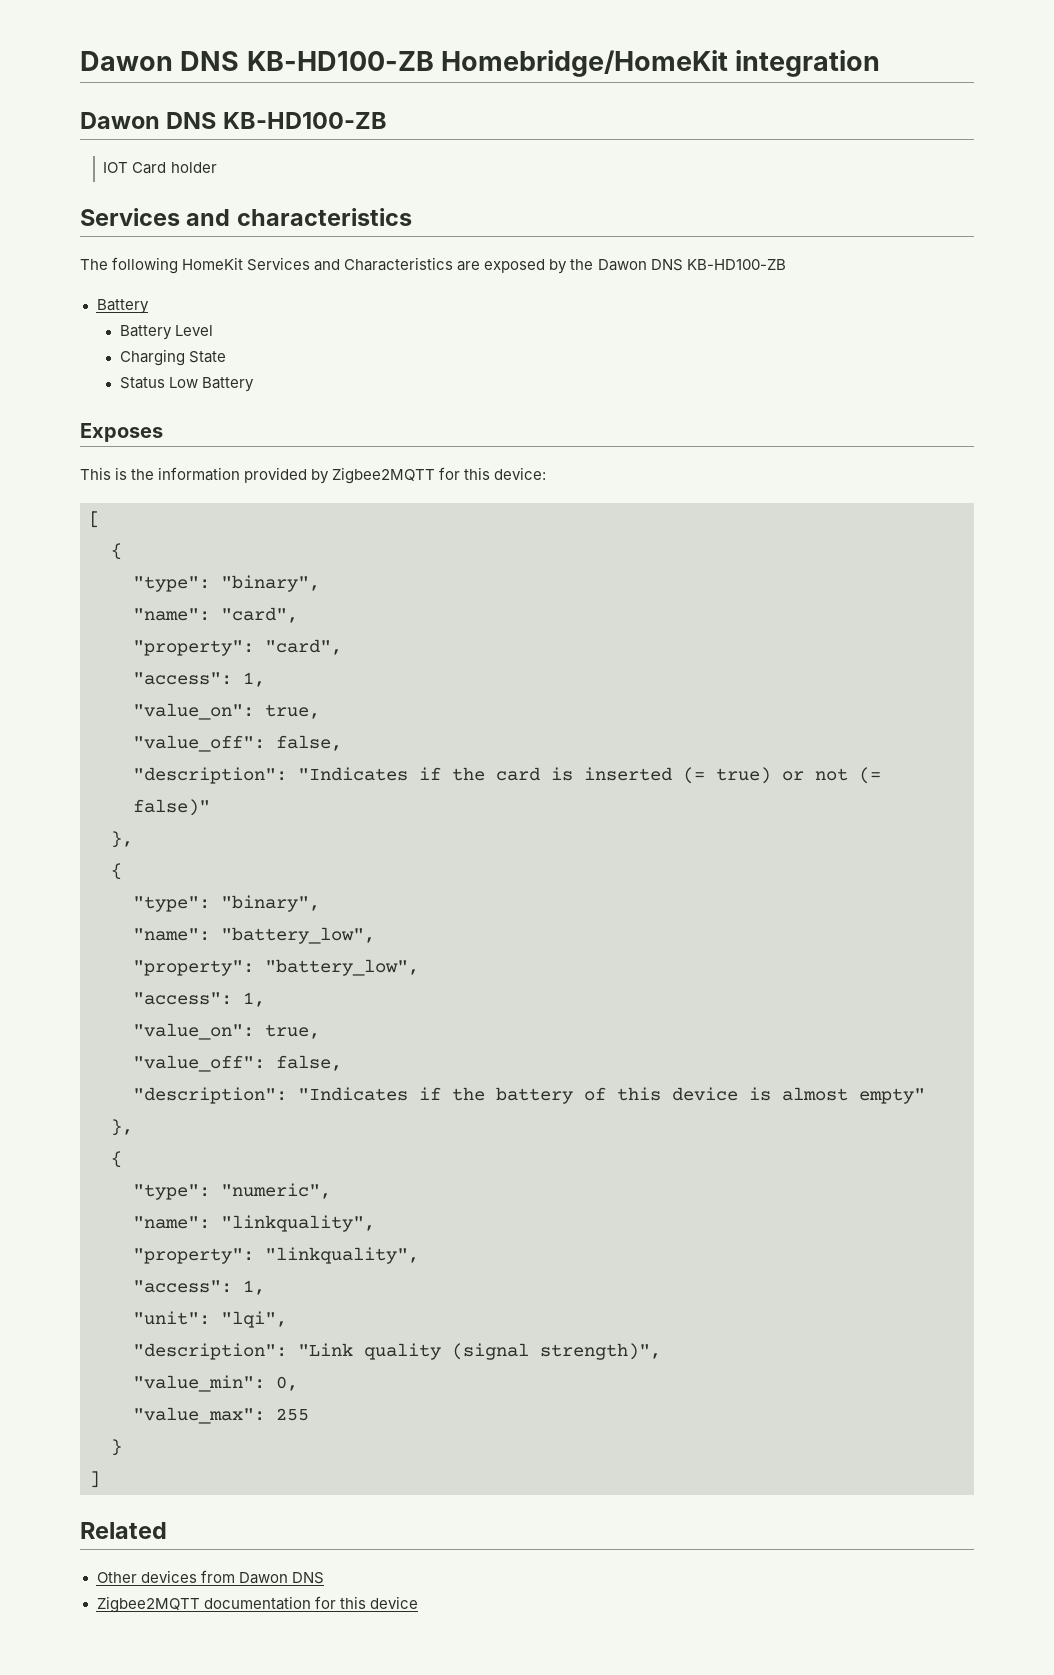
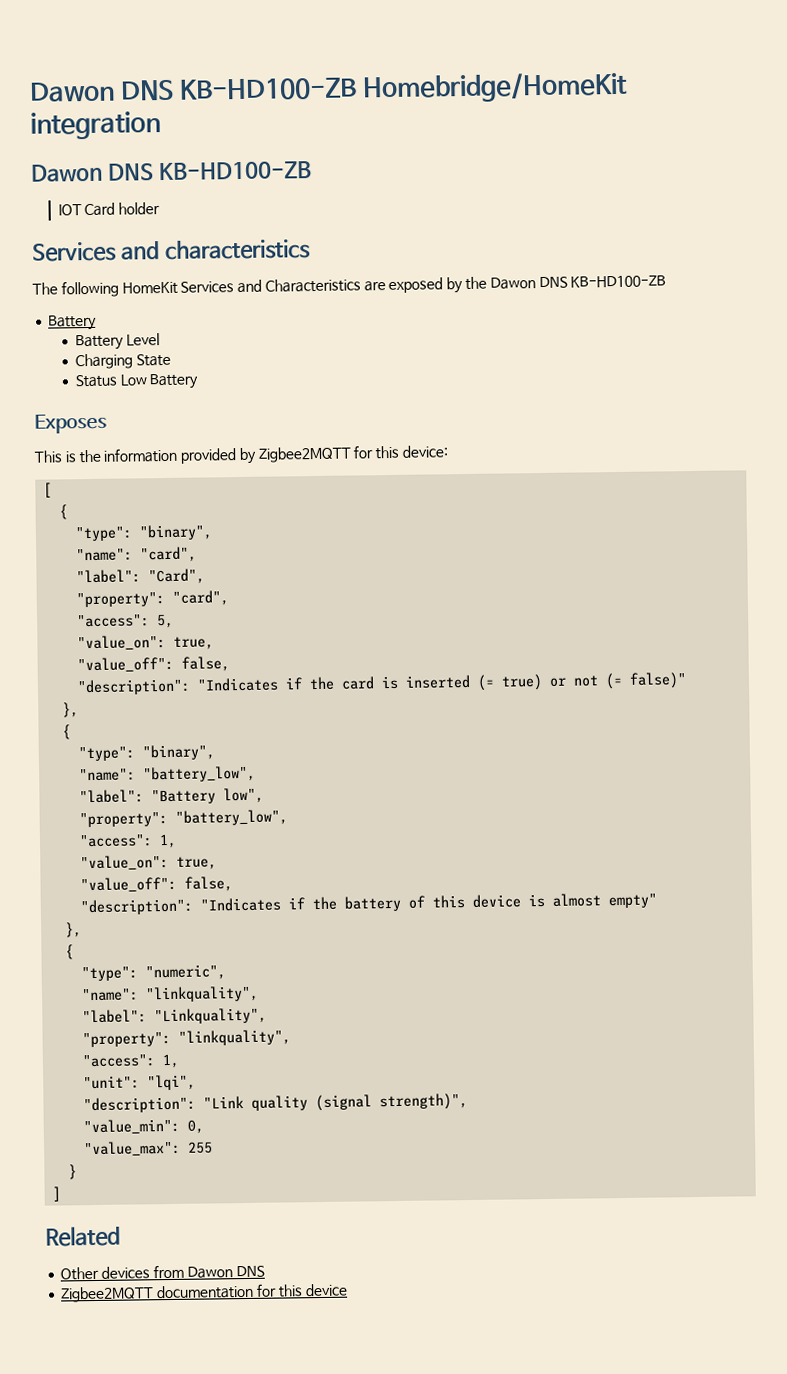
+ "label": "Card",
  "property": "card",
- "access": 1,
+ "access": 5,
+ "label": "Battery low",
+ "label": "Linkquality",

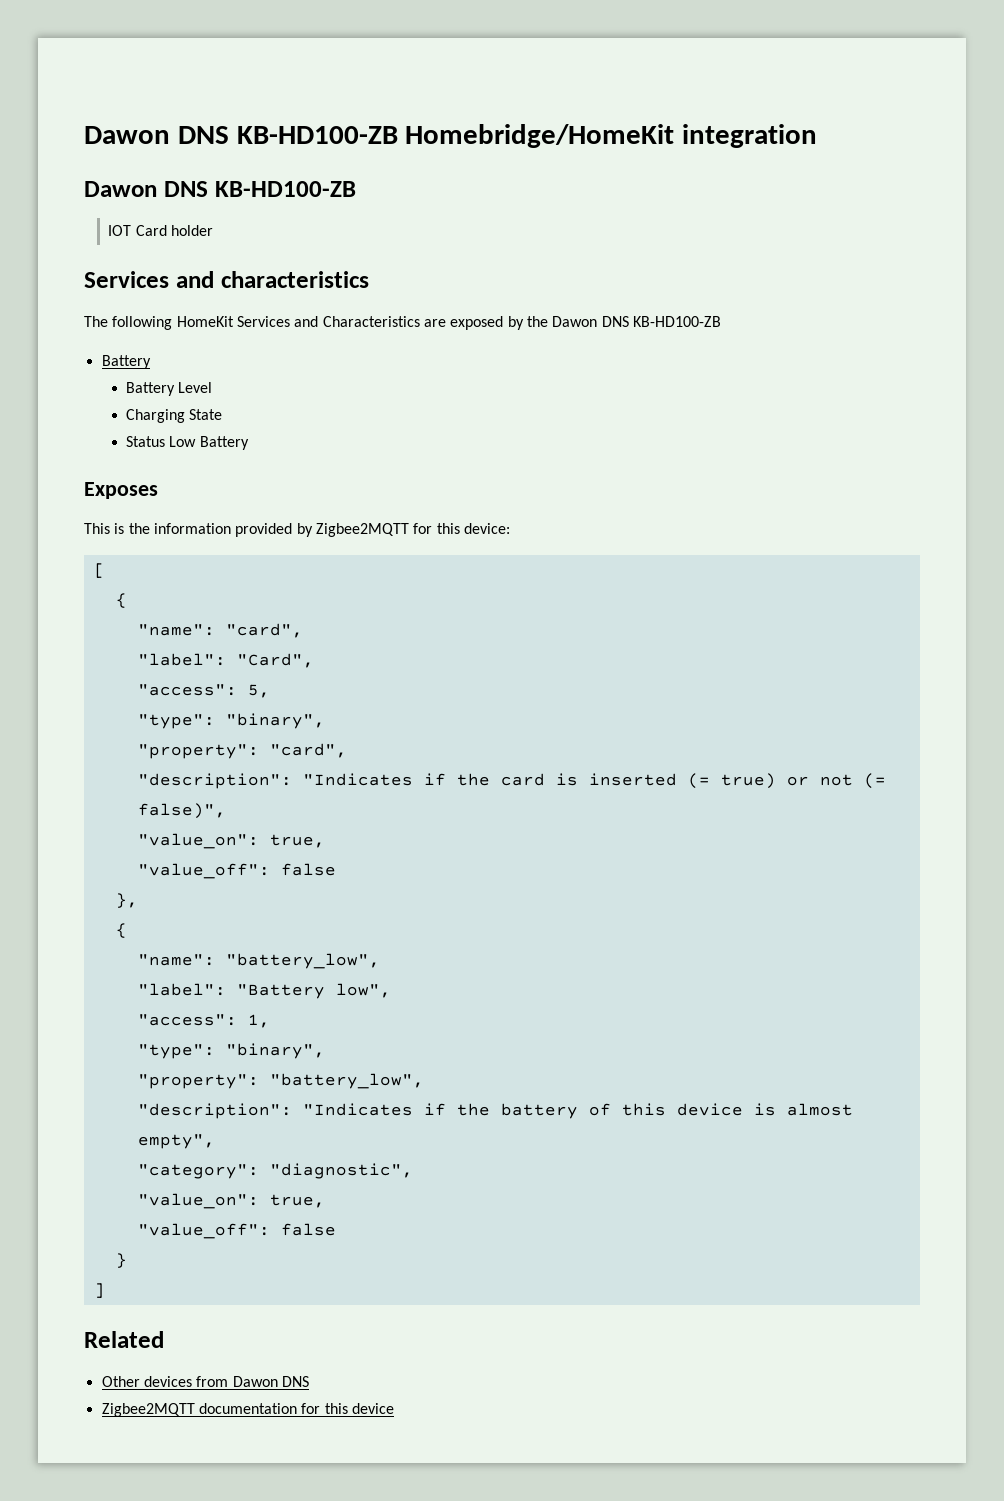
  [
  {
- "type": "binary",
- "property": "card",
  "access": 5,
- "value_on": true,
- "value_off": false,
+ "type": "binary",
+ "property": "card",
- "description": "Indicates if the card is inserted (= true) or not (= false)"
+ "description": "Indicates if the card is inserted (= true) or not (= false)",
+ "value_on": true,
+ "value_off": false
  },
  {
- "type": "binary",
+ "access": 1,
+ "type": "binary",
  "property": "battery_low",
- "access": 1,
- "value_on": true,
- "value_off": false,
- "description": "Indicates if the battery of this device is almost empty"
- },
- {
- "type": "numeric",
- "name": "linkquality",
- "label": "Linkquality",
- "property": "linkquality",
- "access": 1,
- "unit": "lqi",
- "description": "Link quality (signal strength)",
- "value_min": 0,
- "value_max": 255
+ "description": "Indicates if the battery of this device is almost empty",
+ "category": "diagnostic",
+ "value_on": true,
+ "value_off": false

